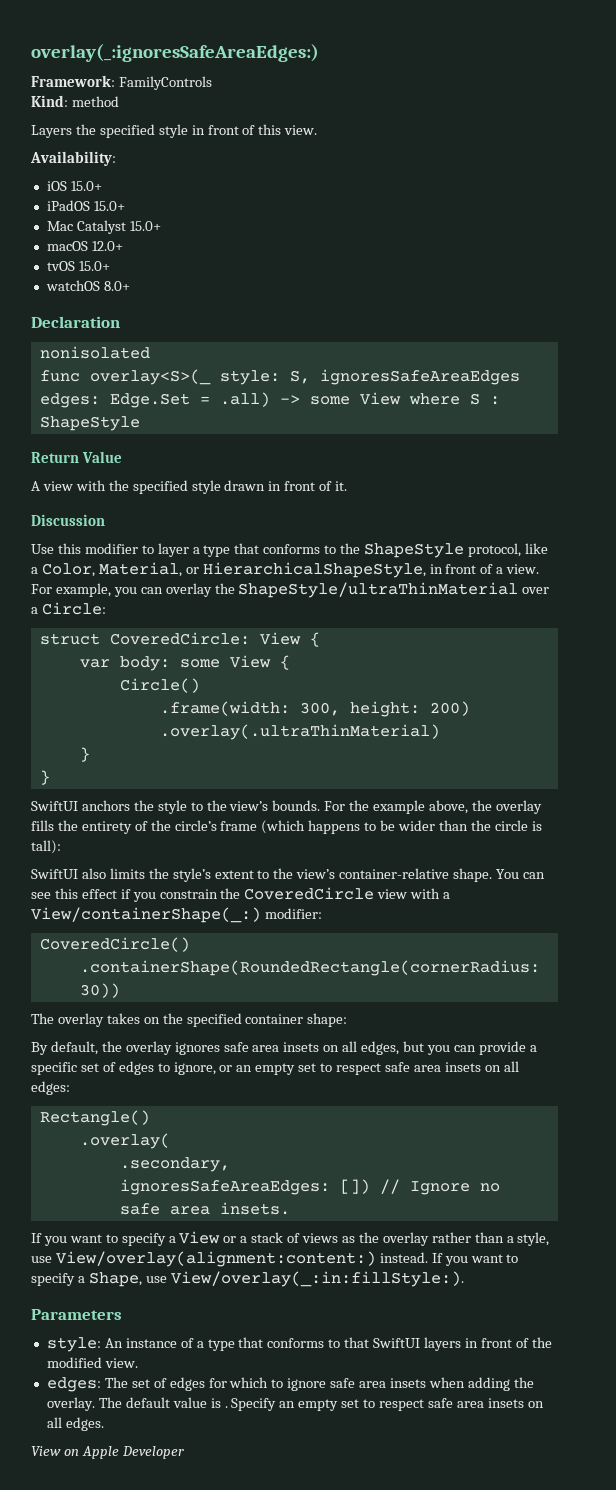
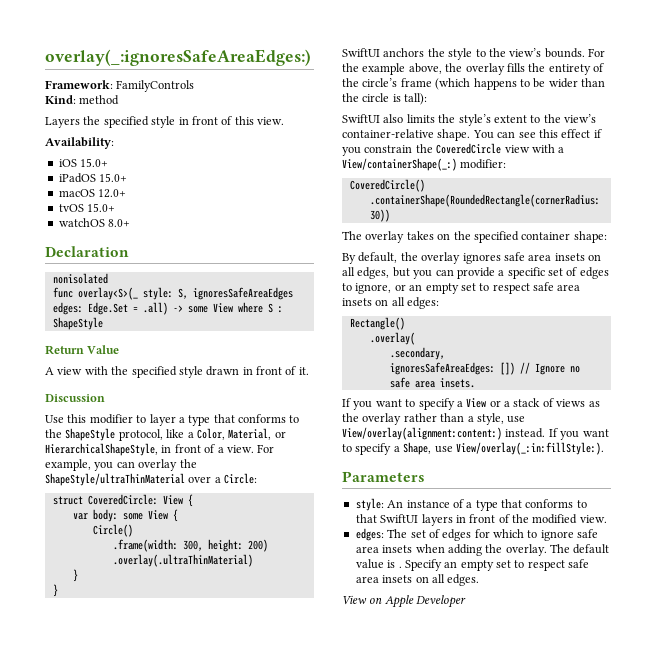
- Mac Catalyst 15.0+

